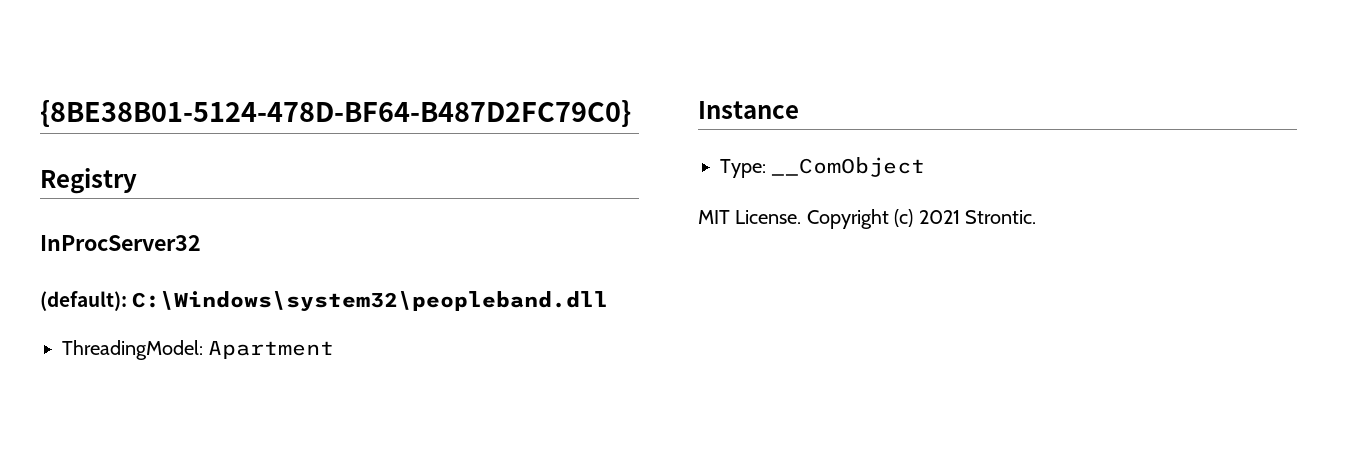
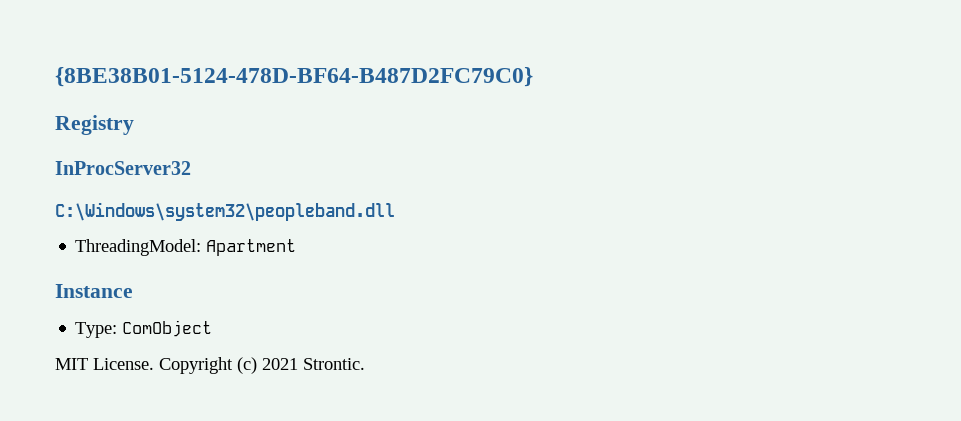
- (default): C:\Windows\system32\peopleband.dll
+ C:\Windows\system32\peopleband.dll
- Type: __ComObject
+ Type: ComObject

